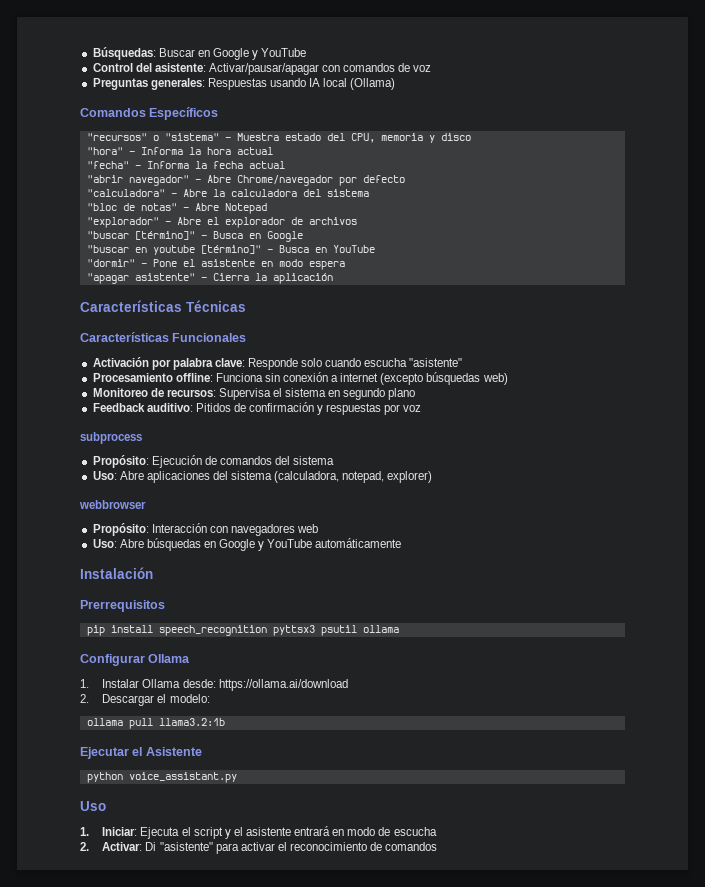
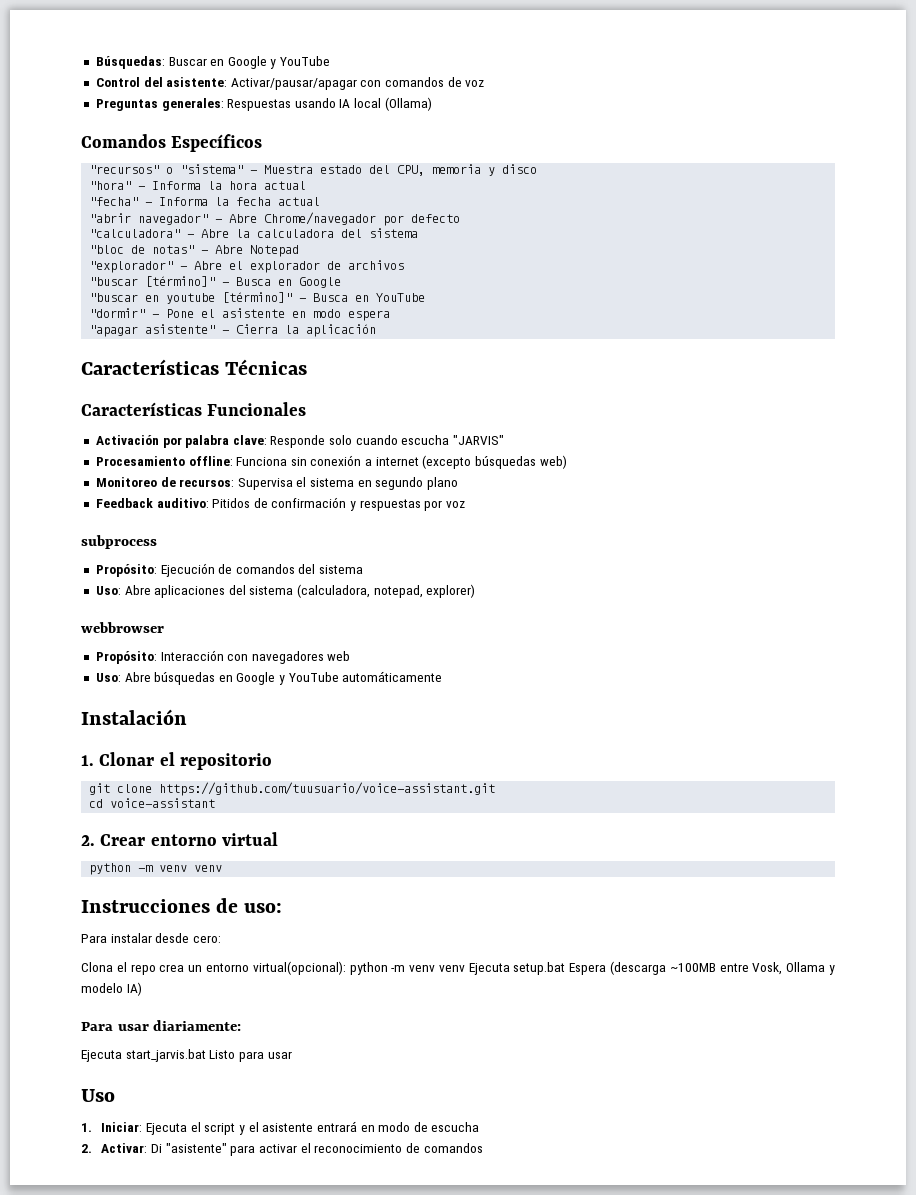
- Activación por palabra clave: Responde solo cuando escucha "asistente"
+ Activación por palabra clave: Responde solo cuando escucha "JARVIS"
- Prerrequisitos
- pip install speech_recognition pyttsx3 psutil ollama
- Configurar Ollama
- 1. Instalar Ollama desde: https://ollama.ai/download
- 2. Descargar el modelo:
- ollama pull llama3.2:1b
- Ejecutar el Asistente
- python voice_assistant.py
+ 1. Clonar el repositorio
+ git clone https://github.com/tuusuario/voice-assistant.git
+ cd voice-assistant
+ 2. Crear entorno virtual
+ python -m venv venv
+ Instrucciones de uso:
+ Para instalar desde cero:
+ Clona el repo crea un entorno virtual(opcional): python -m venv venv Ejecuta setup.bat Espera (descarga ~100MB entre Vosk, Ollama y modelo IA)
+ Para usar diariamente:
+ Ejecuta start_jarvis.bat Listo para usar

